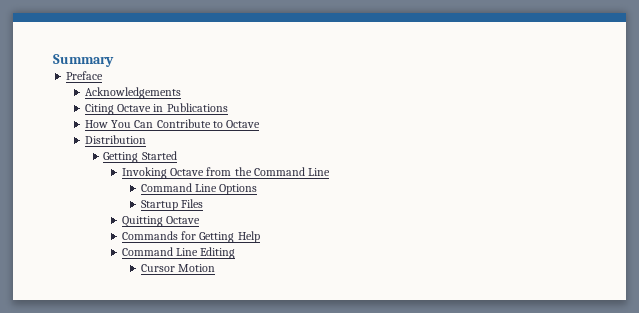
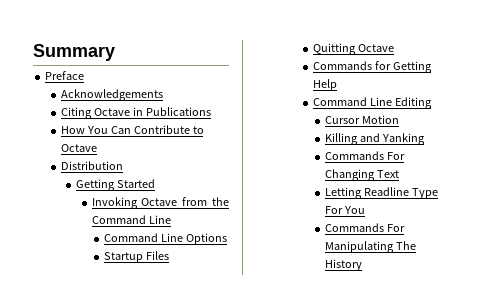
+ Killing and Yanking
+ Commands For Changing Text
+ Letting Readline Type For You
+ Commands For Manipulating The History

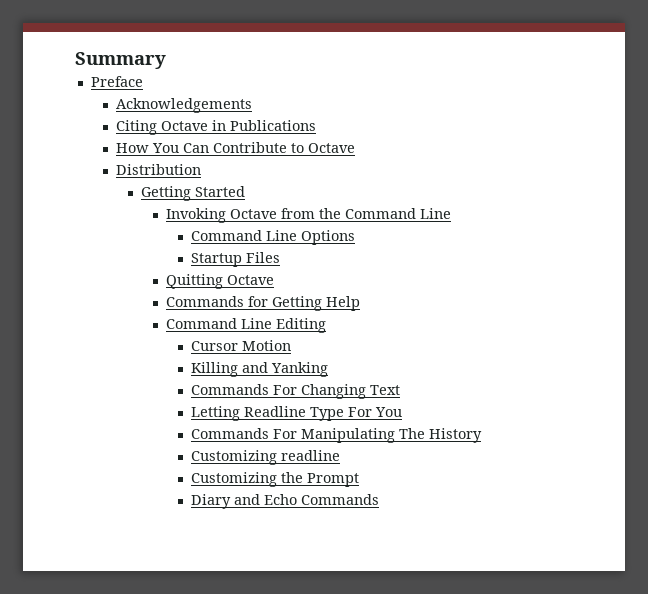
+ Customizing readline
+ Customizing the Prompt
+ Diary and Echo Commands

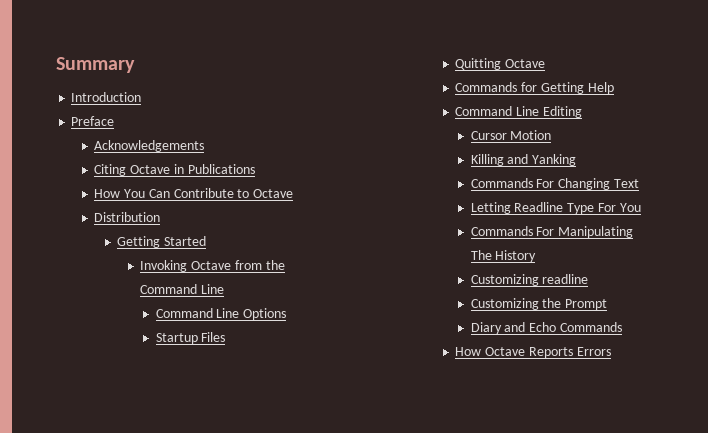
+ Introduction
+ How Octave Reports Errors

